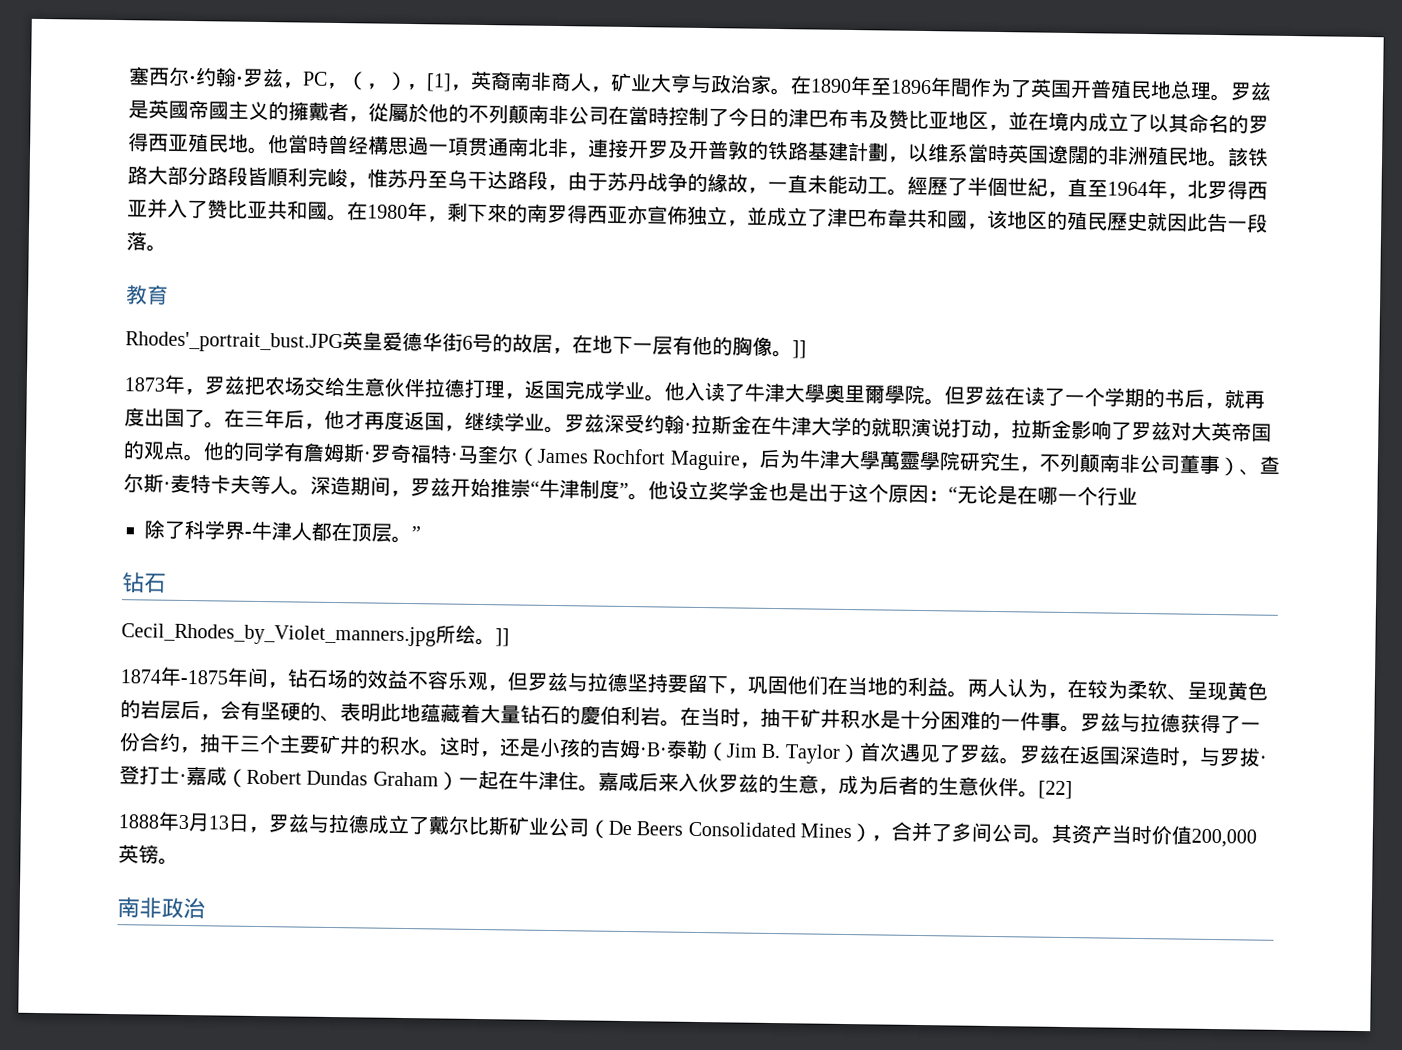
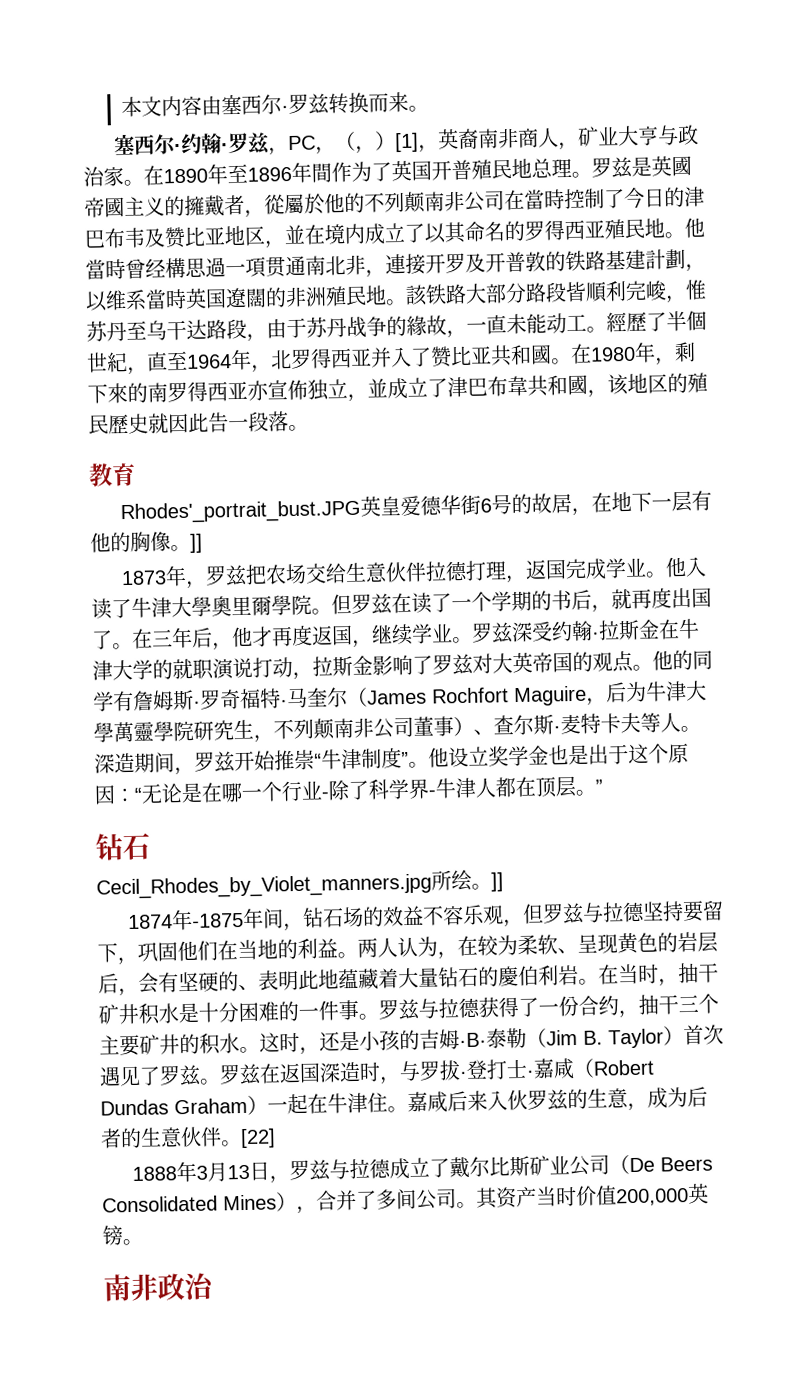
+ 本文内容由塞西尔·罗兹转换而来。
- 塞西尔·约翰·罗兹，PC，（，），[1]，英裔南非商人，矿业大亨与政治家。
+ 塞西尔·约翰·罗兹，PC，（，）[1]，英裔南非商人，矿业大亨与政治家。
- 他设立奖学金也是出于这个原因：“无论是在哪一个行业
- 除了科学界-牛津人都在顶层。”
+ 他设立奖学金也是出于这个原因：“无论是在哪一个行业-除了科学界-牛津人都在顶层。”

